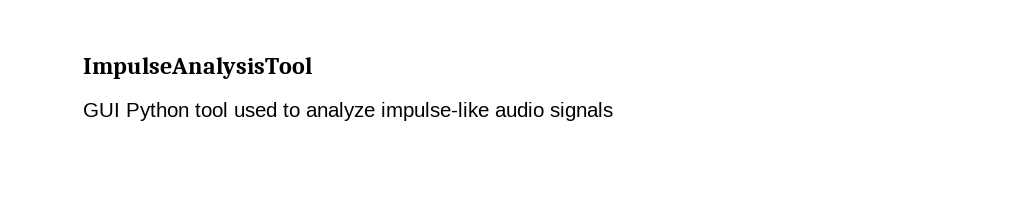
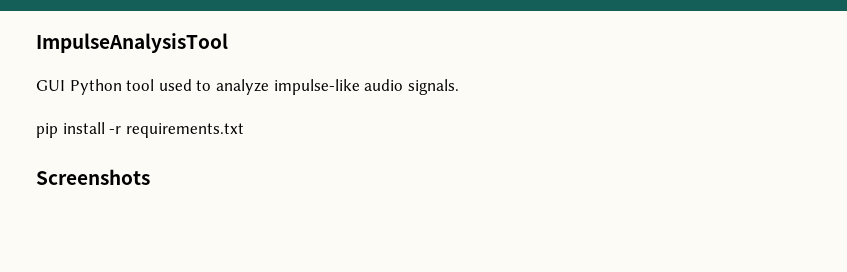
- GUI Python tool used to analyze impulse-like audio signals
+ GUI Python tool used to analyze impulse-like audio signals.
+ pip install -r requirements.txt
+ Screenshots

